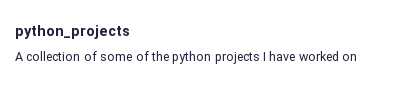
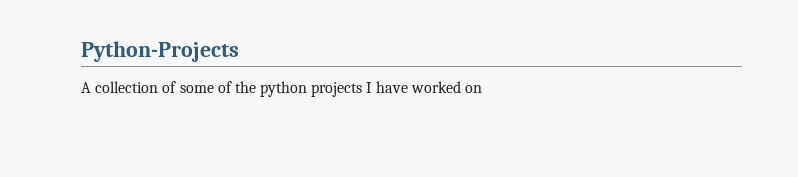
- python_projects
+ Python-Projects

